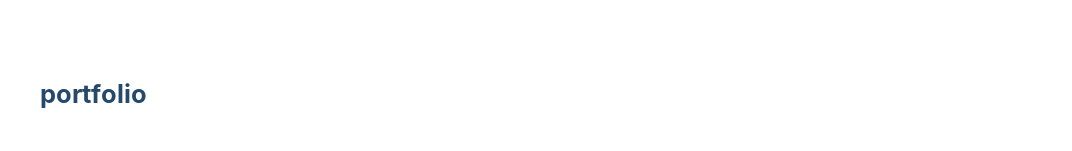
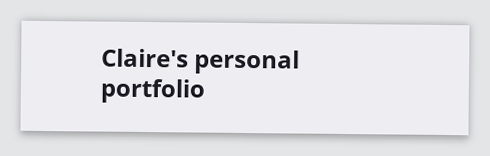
- portfolio
+ Claire's personal portfolio

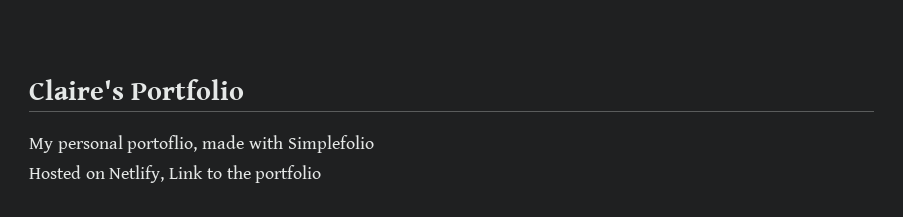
- Claire's personal portfolio
+ Claire's Portfolio
+ My personal portoflio, made with Simplefolio
+ Hosted on Netlify, Link to the portfolio

